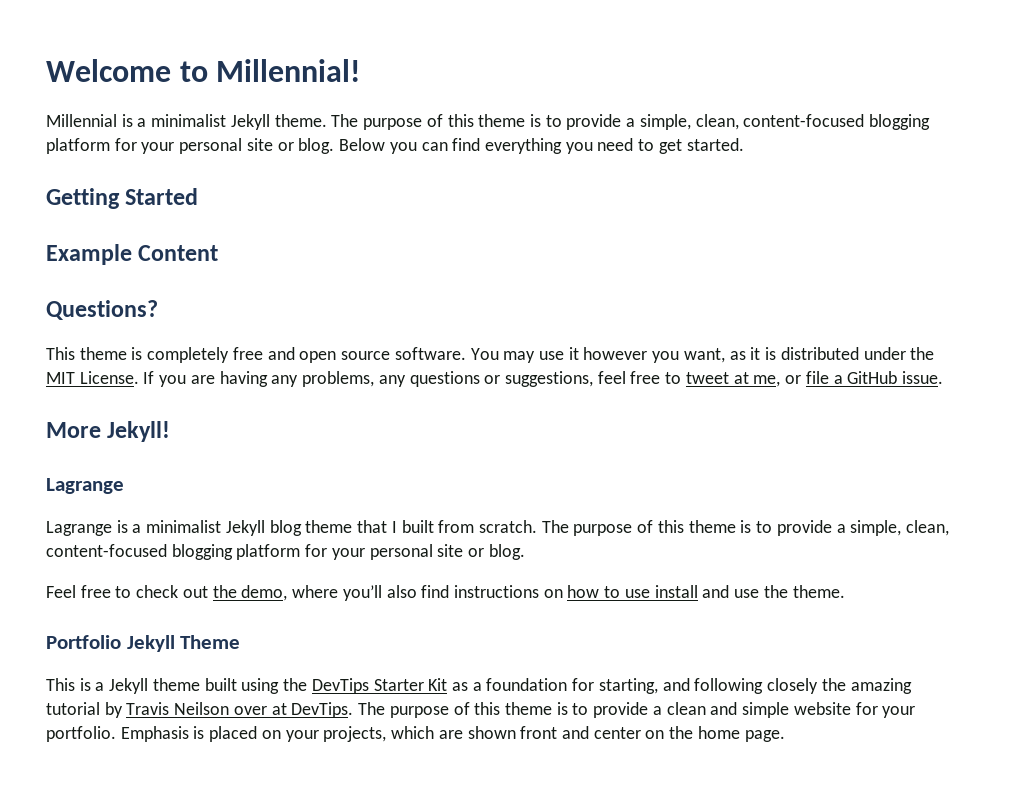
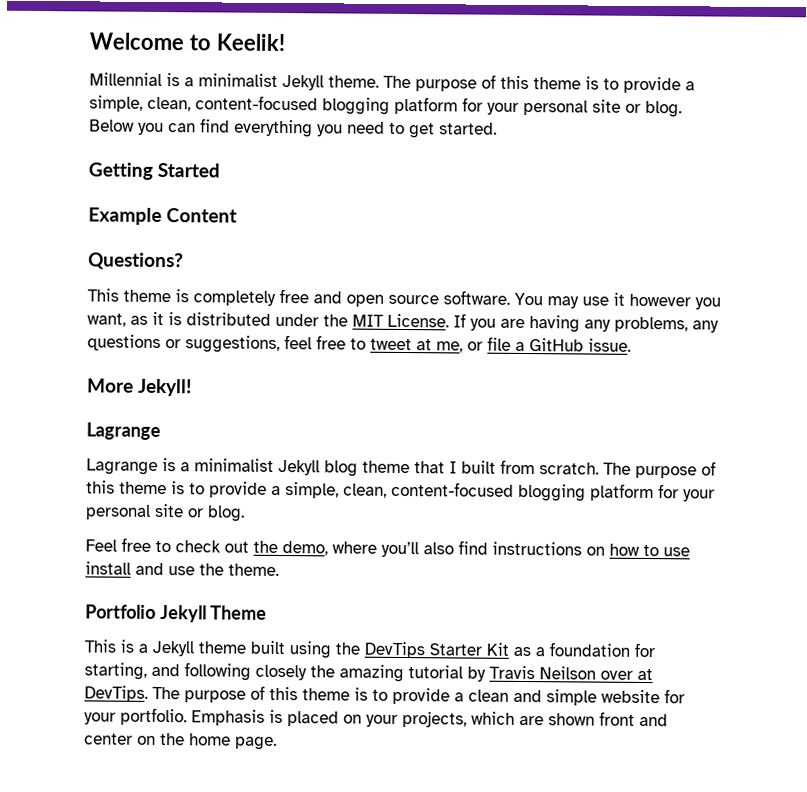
- Welcome to Millennial!
+ Welcome to Keelik!

